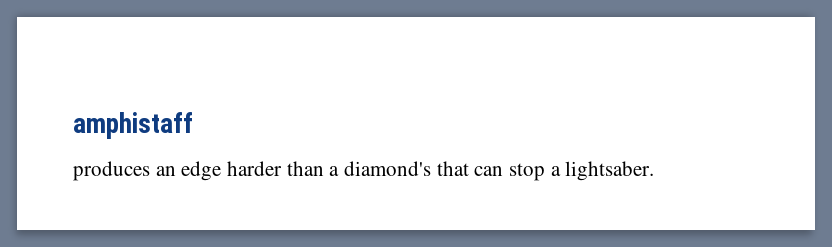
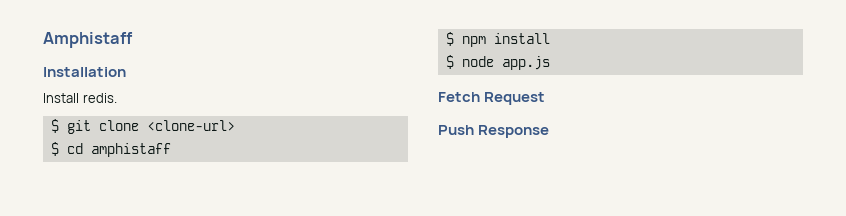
- amphistaff
- produces an edge harder than a diamond's that can stop a lightsaber.
+ Amphistaff
+ Installation
+ Install redis.
+ $ git clone <clone-url>
+ $ cd amphistaff
+ $ npm install
+ $ node app.js
+ Fetch Request
+ Push Response

